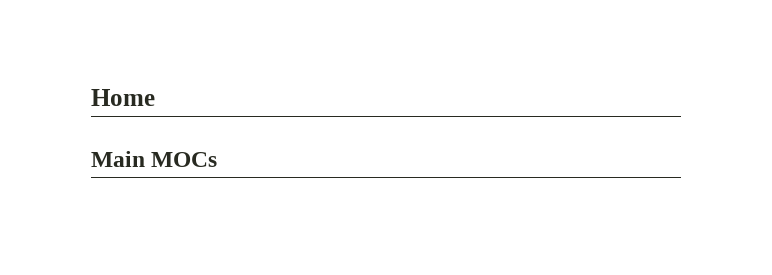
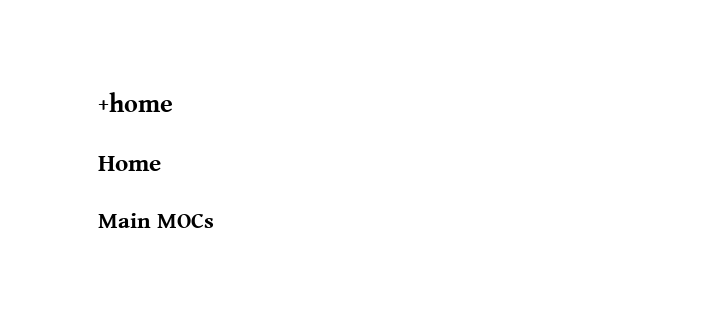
+ +home

